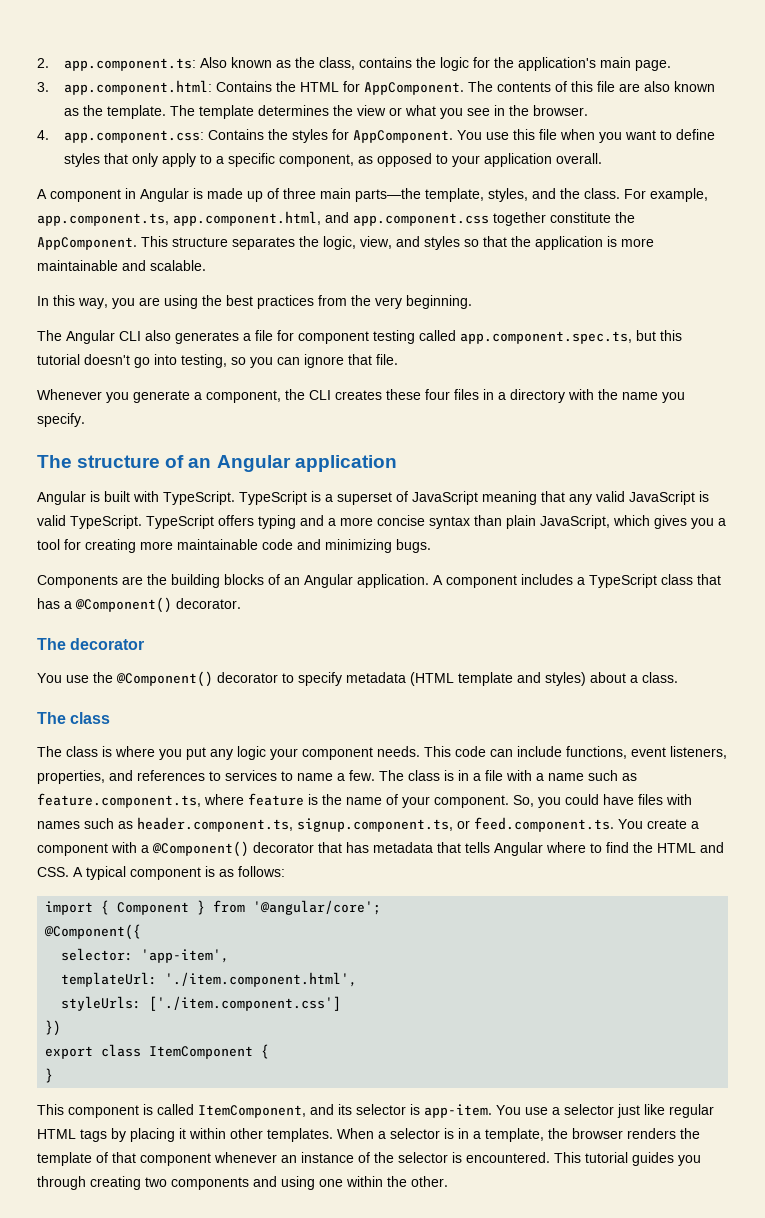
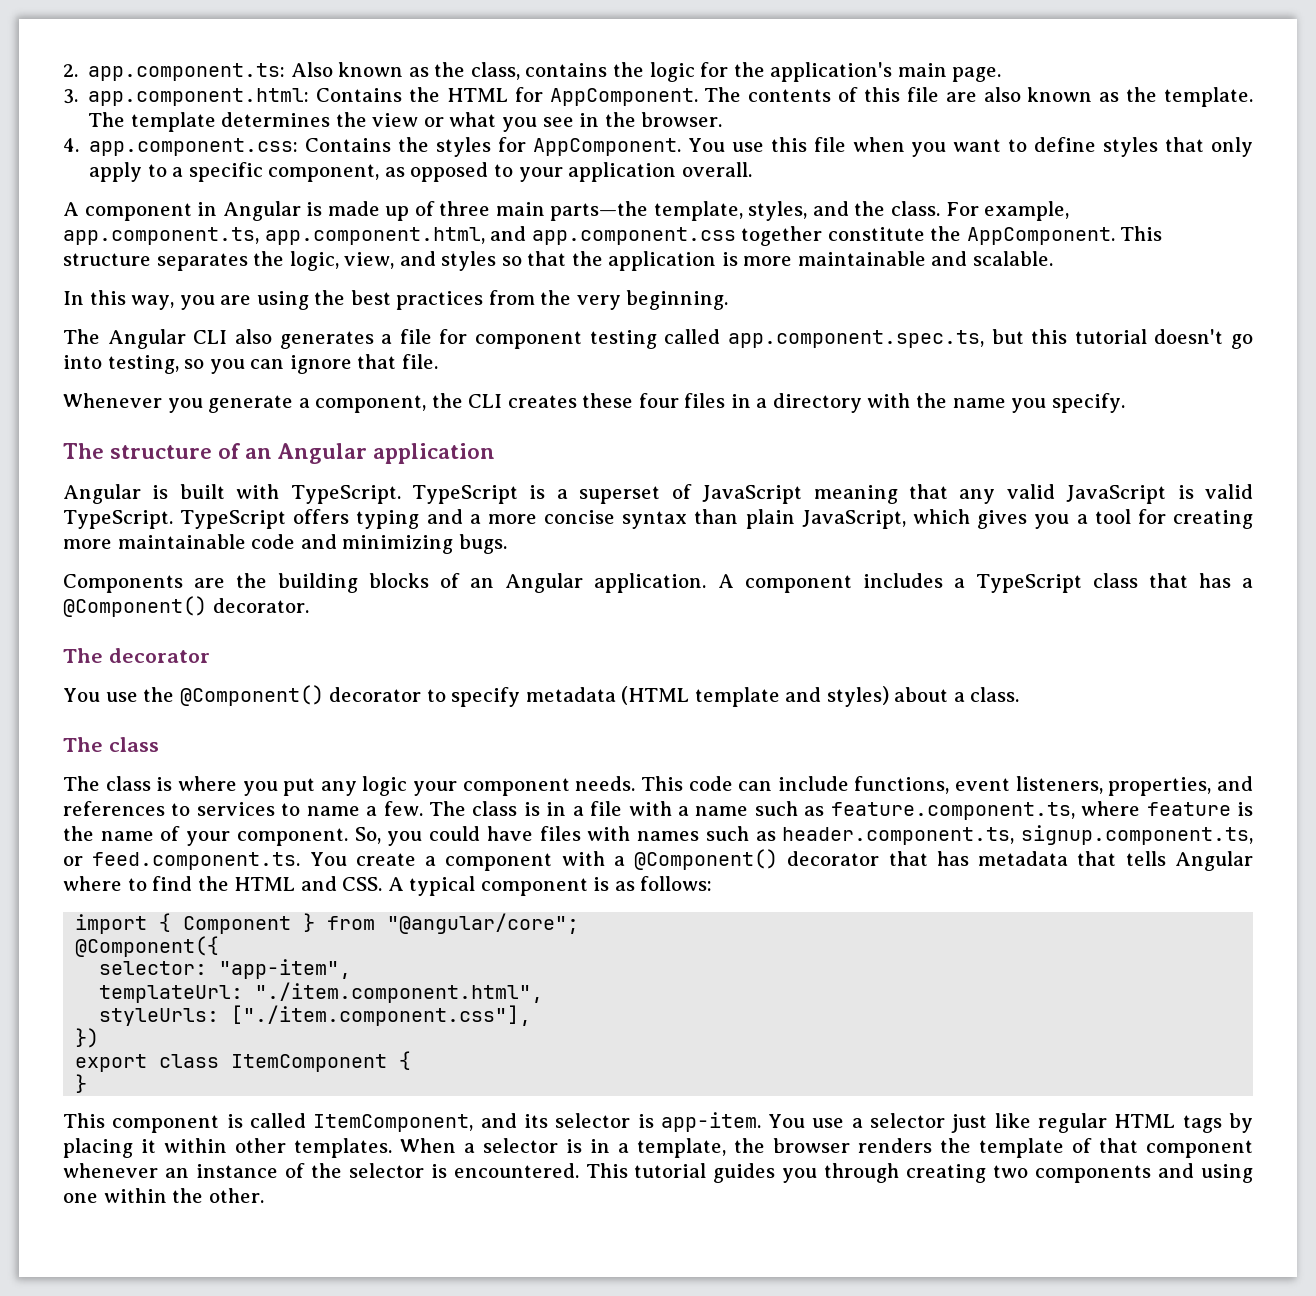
- import { Component } from '@angular/core';
+ import { Component } from "@angular/core";
- selector: 'app-item',
+ selector: "app-item",
- templateUrl: './item.component.html',
+ templateUrl: "./item.component.html",
- styleUrls: ['./item.component.css']
+ styleUrls: ["./item.component.css"],

